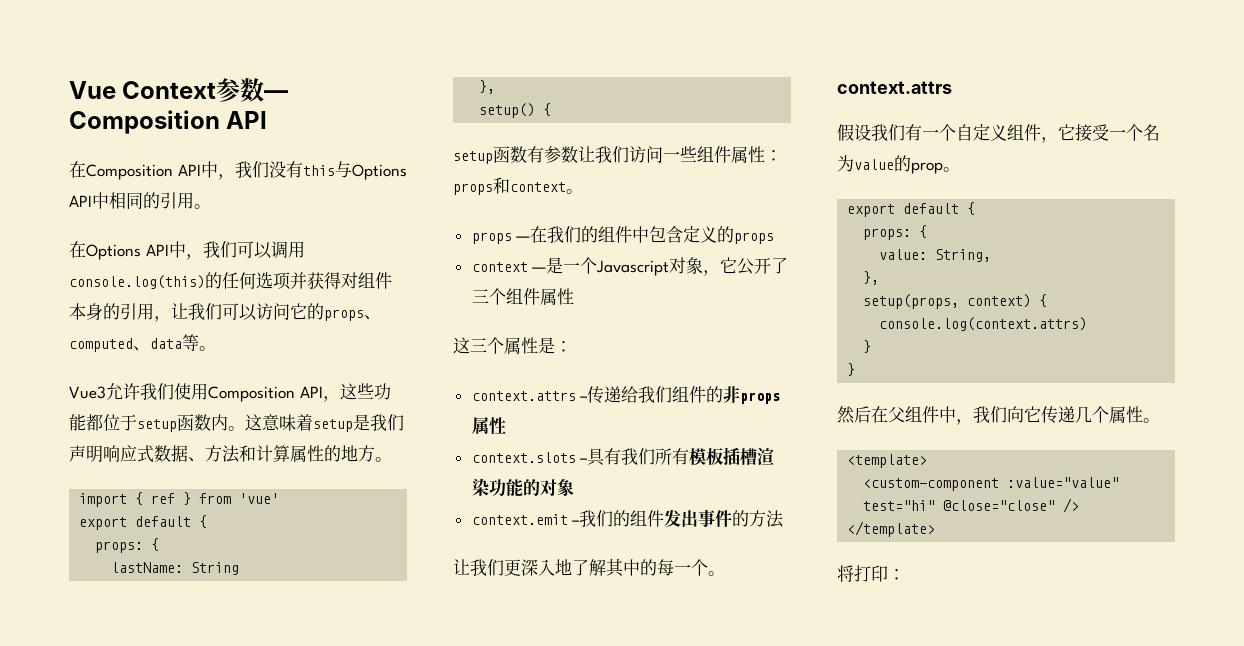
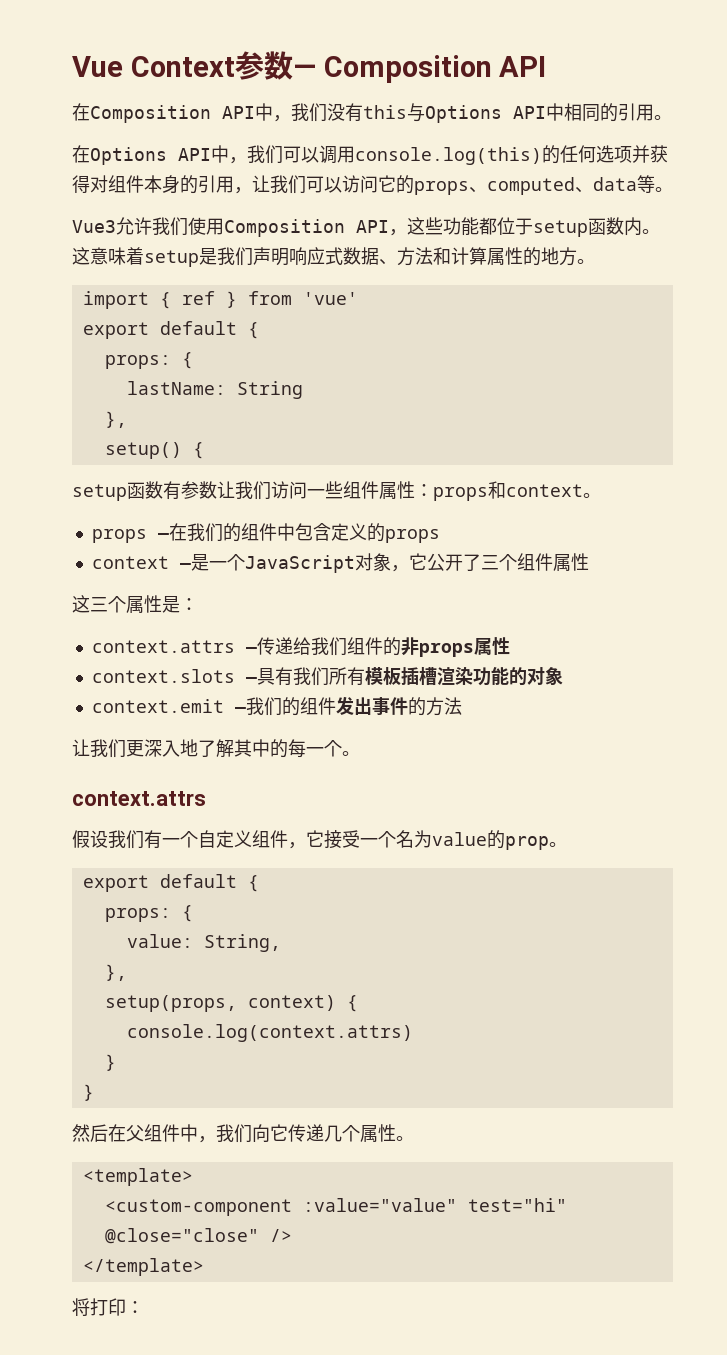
- context —是一个Javascript对象，它公开了三个组件属性
+ context —是一个JavaScript对象，它公开了三个组件属性

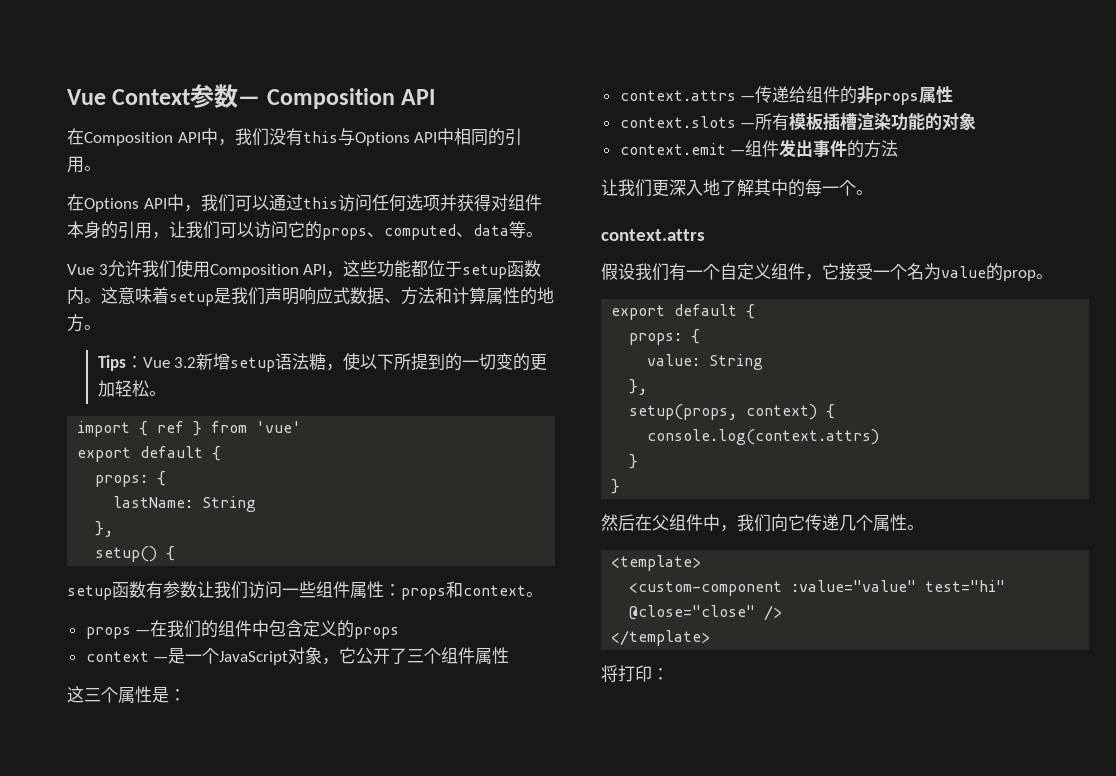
- 在Options API中，我们可以调用console.log(this)的任何选项并获得对组件本身的引用，让我们可以访问它的props、computed、data等。
+ 在Options API中，我们可以通过this访问任何选项并获得对组件本身的引用，让我们可以访问它的props、computed、data等。
- Vue3允许我们使用Composition API，这些功能都位于setup函数内。
+ Vue 3允许我们使用Composition API，这些功能都位于setup函数内。
+ Tips：Vue 3.2新增setup语法糖，使以下所提到的一切变的更加轻松。
- context.attrs –传递给我们组件的非props属性
+ context.attrs —传递给组件的非props属性
- context.slots –具有我们所有模板插槽渲染功能的对象
+ context.slots —所有模板插槽渲染功能的对象
- context.emit –我们的组件发出事件的方法
+ context.emit —组件发出事件的方法
- value: String,
+ value: String

